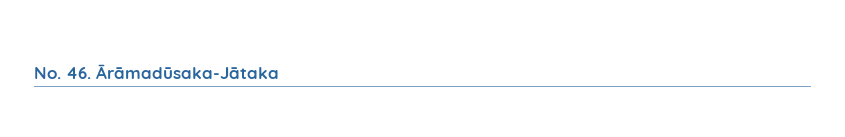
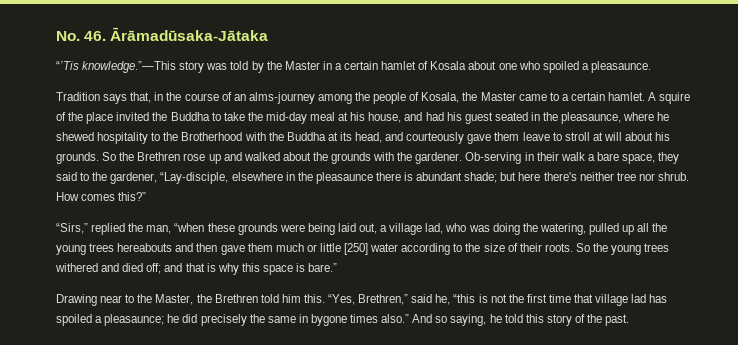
+ “’Tis knowledge.”—This story was told by the Master in a certain hamlet of Kosala about one who spoiled a pleasaunce.
+ Tradition says that, in the course of an alms-journey among the people of Kosala, the Master came to a certain hamlet. A squire of the place invited the Buddha to take the mid-day meal at his house, and had his guest seated in the pleasaunce, where he shewed hospitality to the Brotherhood with the Buddha at its head, and courteously gave them leave to stroll at will about his grounds. So the Brethren rose up and walked about the grounds with the gardener. Ob-serving in their walk a bare space, they said to the gardener, “Lay-disciple, elsewhere in the pleasaunce there is abundant shade; but here there's neither tree nor shrub. How comes this?”
+ “Sirs,” replied the man, “when these grounds were being laid out, a village lad, who was doing the watering, pulled up all the young trees hereabouts and then gave them much or little [250] water according to the size of their roots. So the young trees withered and died off; and that is why this space is bare.”
+ Drawing near to the Master, the Brethren told him this. “Yes, Brethren,” said he, “this is not the first time that village lad has spoiled a pleasaunce; he did precisely the same in bygone times also.” And so saying, he told this story of the past.

